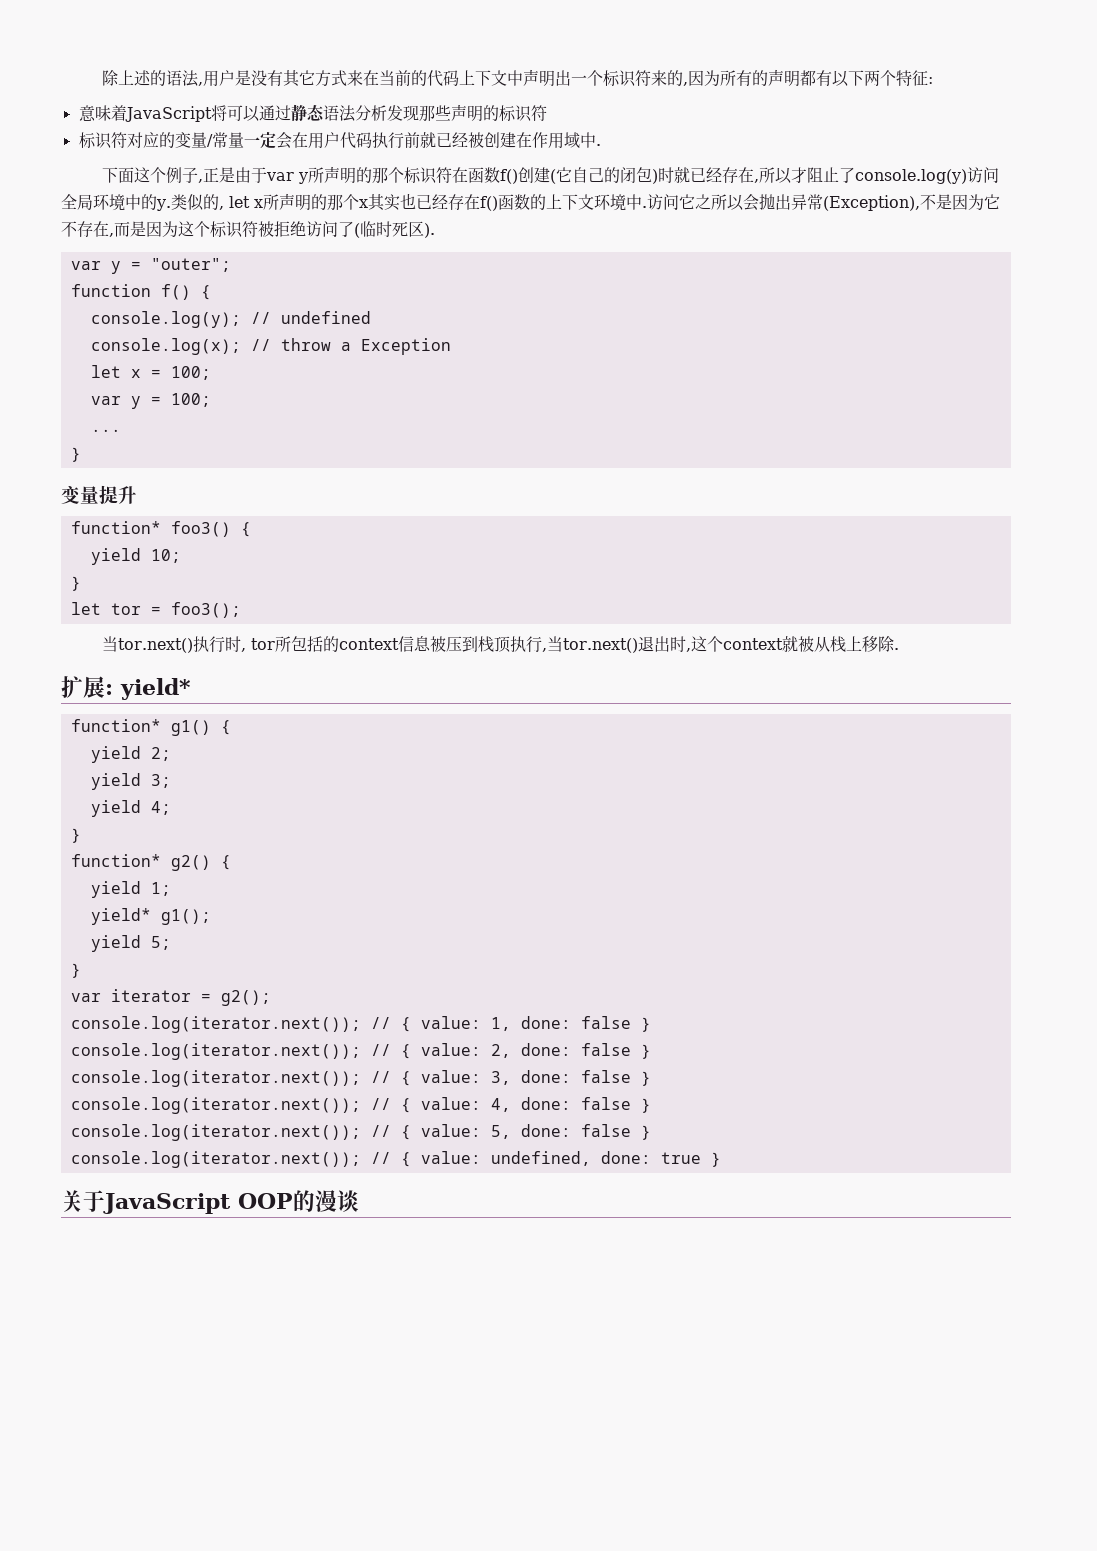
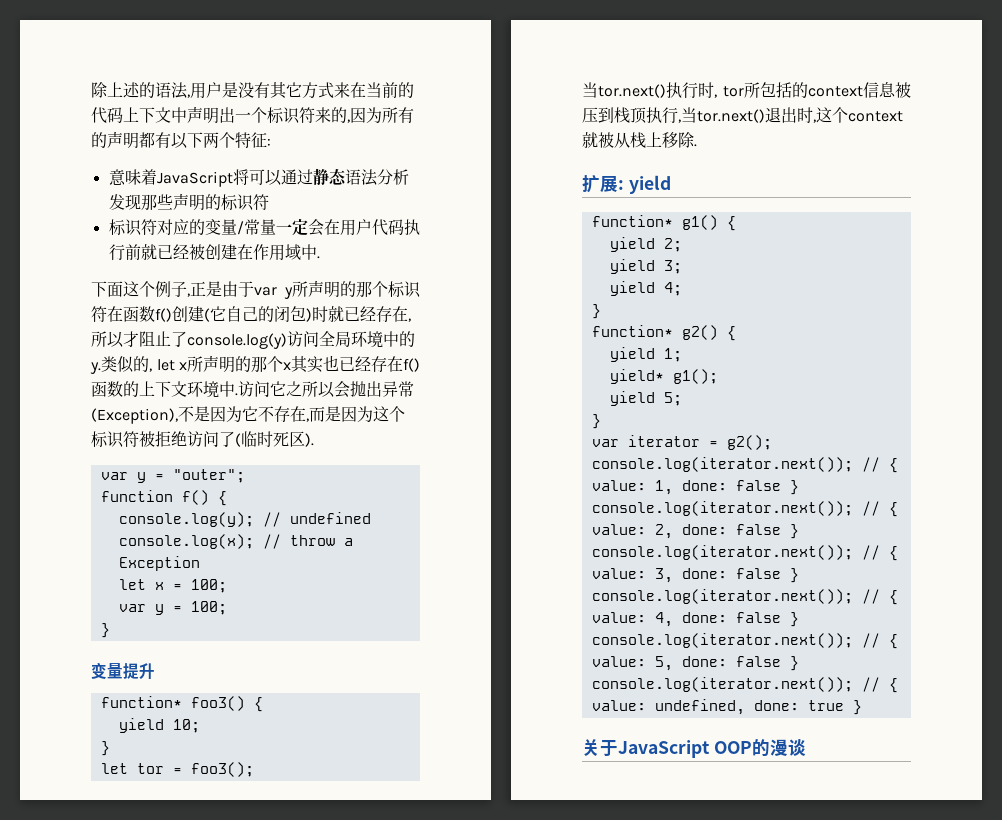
- ...
- 扩展: yield*
+ 扩展: yield

